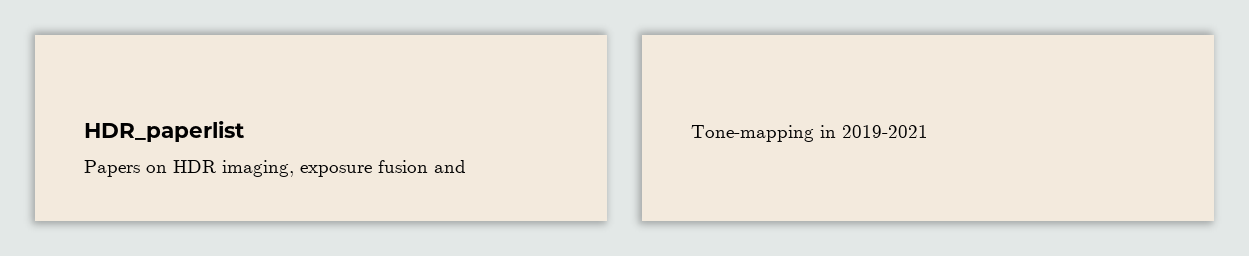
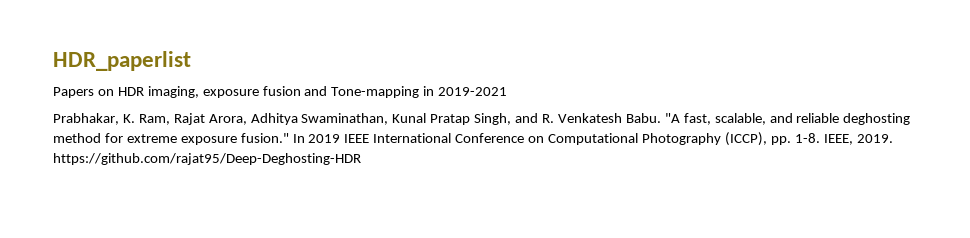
+ Prabhakar, K. Ram, Rajat Arora, Adhitya Swaminathan, Kunal Pratap Singh, and R. Venkatesh Babu. "A fast, scalable, and reliable deghosting method for extreme exposure fusion." In 2019 IEEE International Conference on Computational Photography (ICCP), pp. 1-8. IEEE, 2019. https://github.com/rajat95/Deep-Deghosting-HDR

